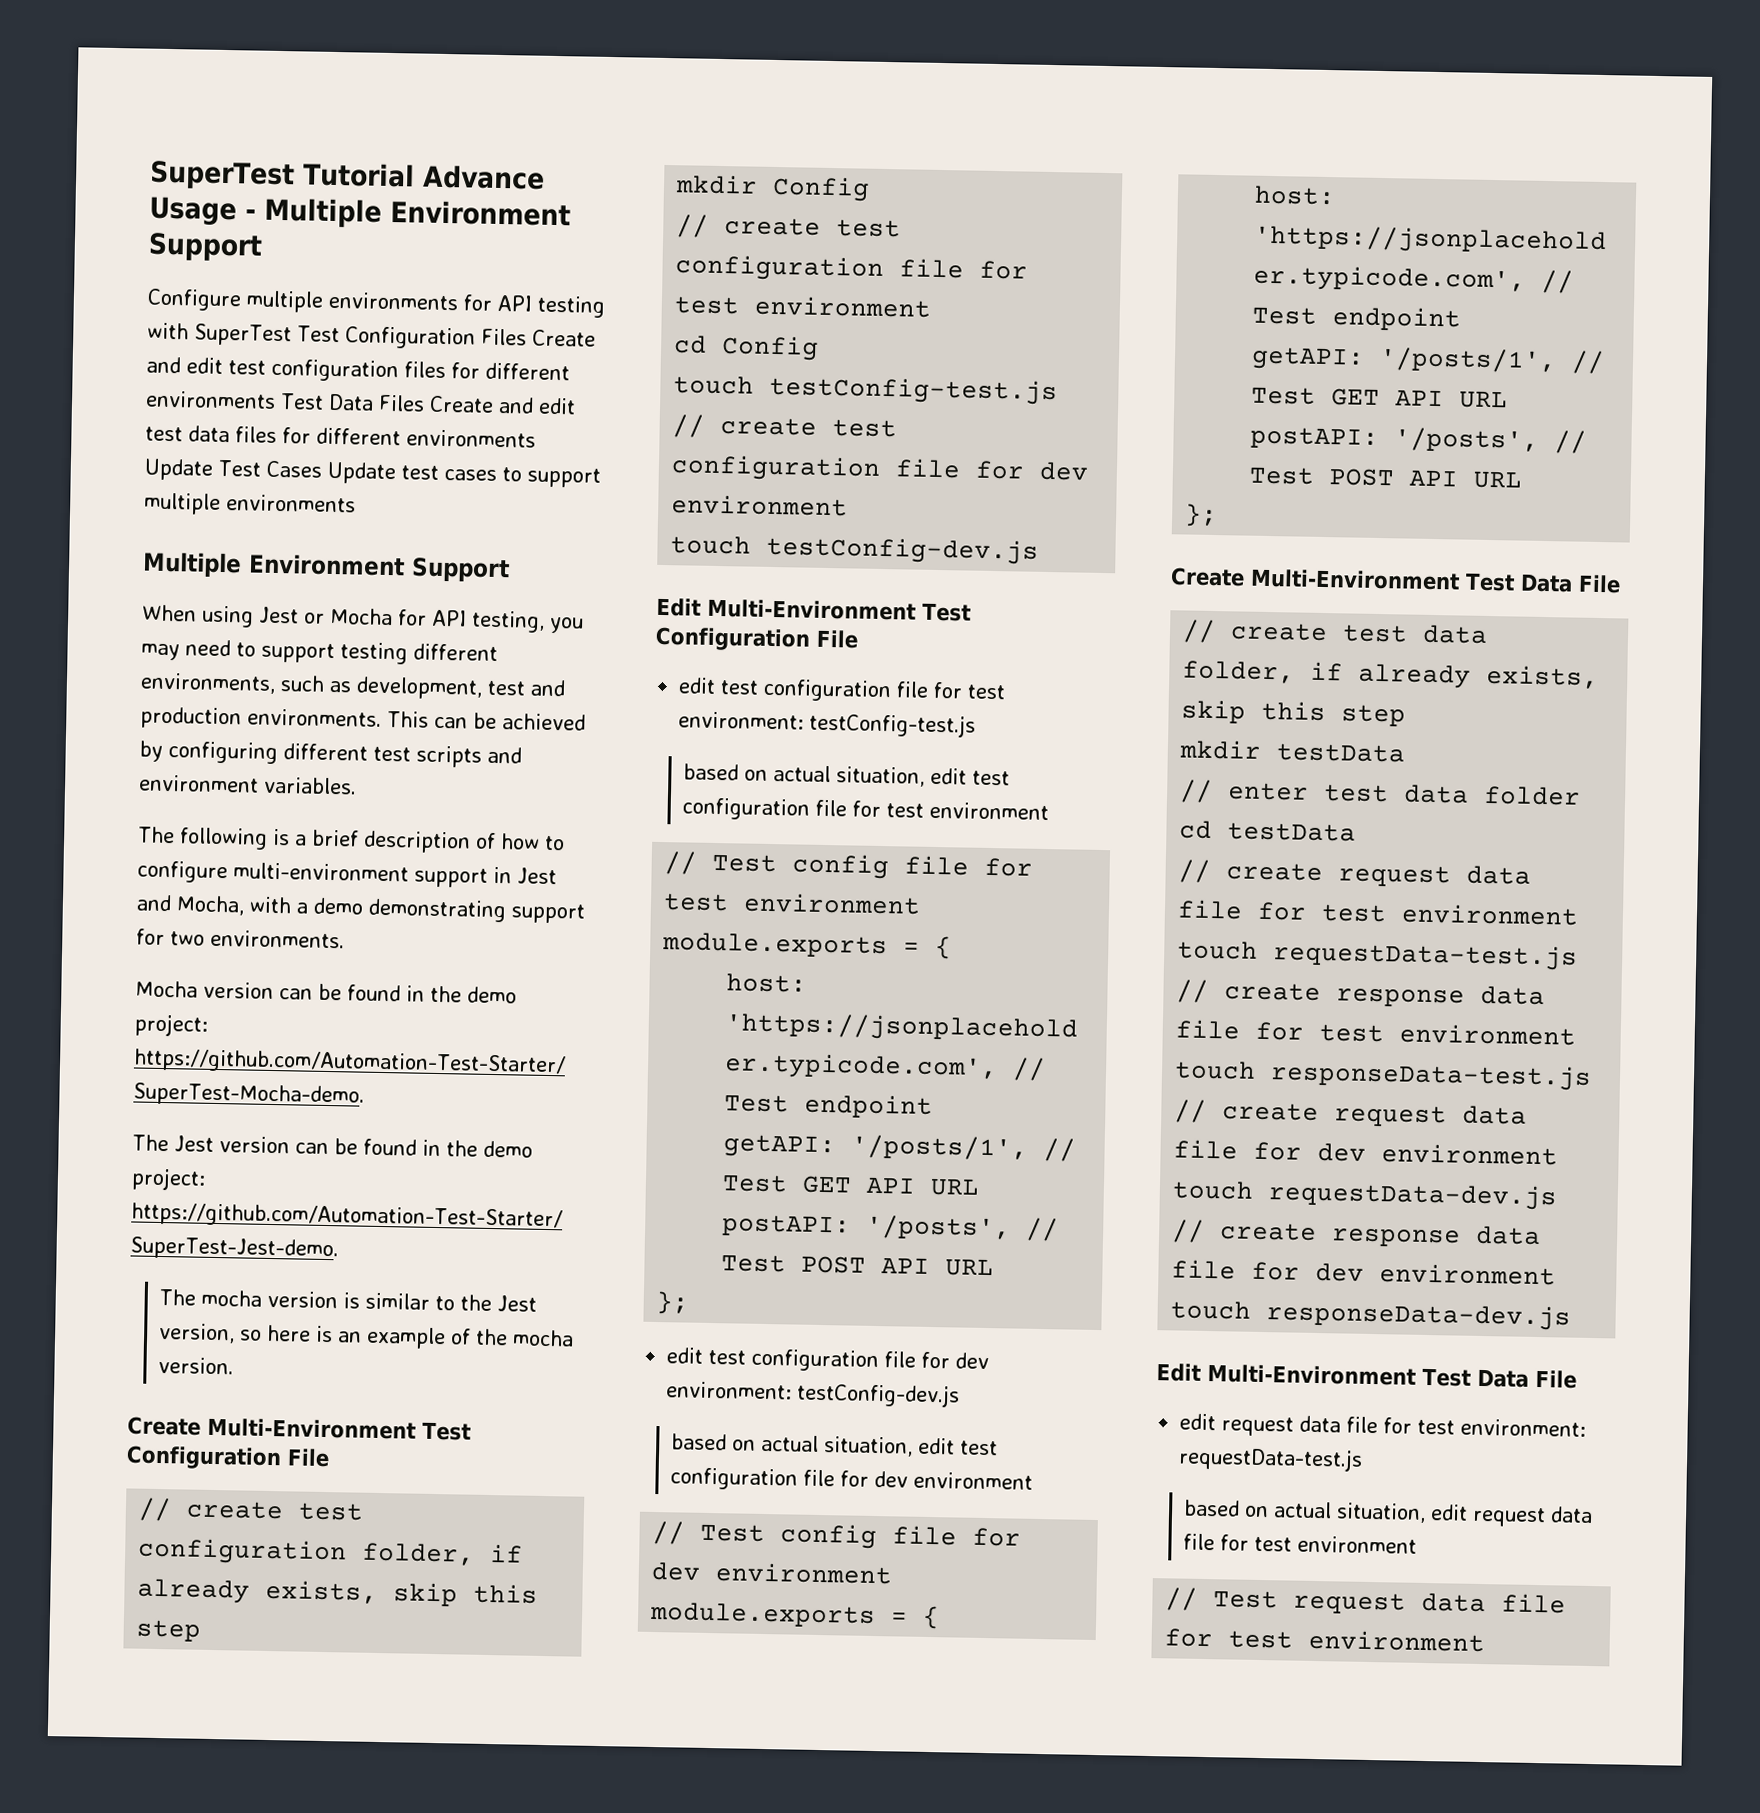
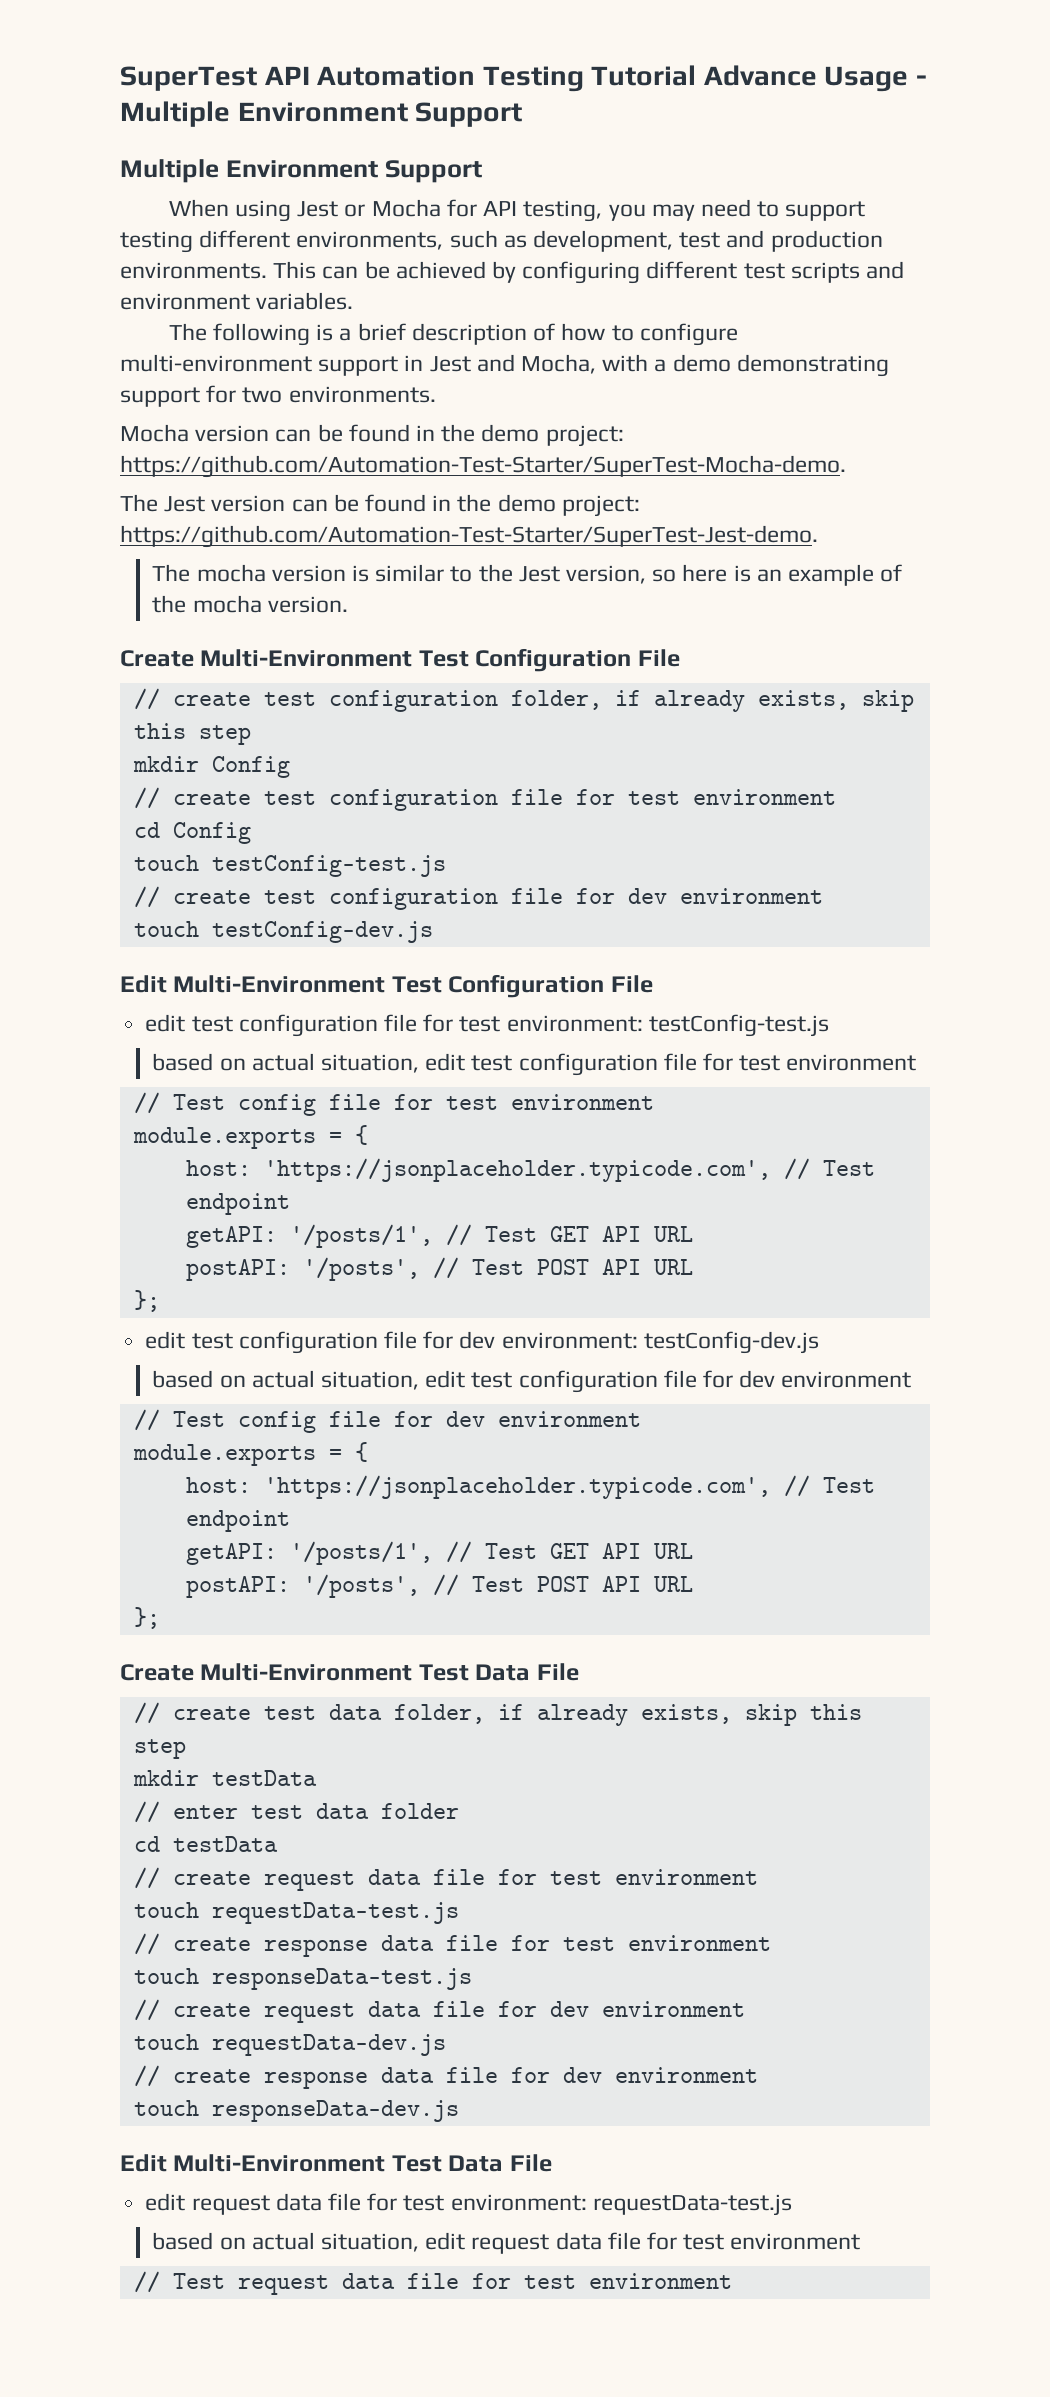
- SuperTest Tutorial Advance Usage - Multiple Environment Support
+ SuperTest API Automation Testing Tutorial Advance Usage - Multiple Environment Support
- Configure multiple environments for API testing with SuperTest Test Configuration Files Create and edit test configuration files for different environments Test Data Files Create and edit test data files for different environments Update Test Cases Update test cases to support multiple environments

